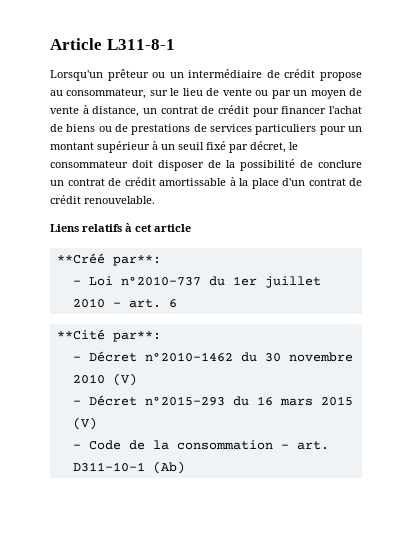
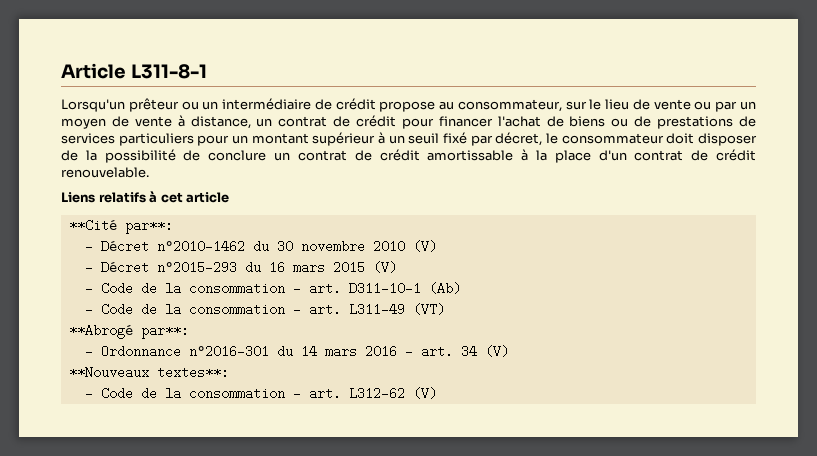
- **Créé par**:
- - Loi n°2010-737 du 1er juillet 2010 - art. 6
+ - Code de la consommation - art. L311-49 (VT)
+ **Abrogé par**:
+ - Ordonnance n°2016-301 du 14 mars 2016 - art. 34 (V)
+ **Nouveaux textes**:
+ - Code de la consommation - art. L312-62 (V)

